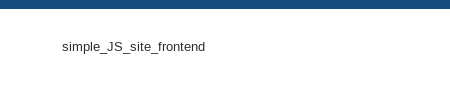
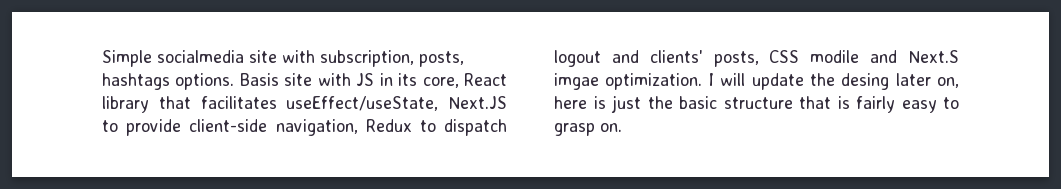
- simple_JS_site_frontend
+ Simple socialmedia site with subscription, posts, hashtags options. Basis site with JS in its core, React library that facilitates useEffect/useState, Next.JS to provide client-side navigation, Redux to dispatch logout and clients' posts, CSS modile and Next.S imgae optimization. I will update the desing later on, here is just the basic structure that is fairly easy to grasp on.

